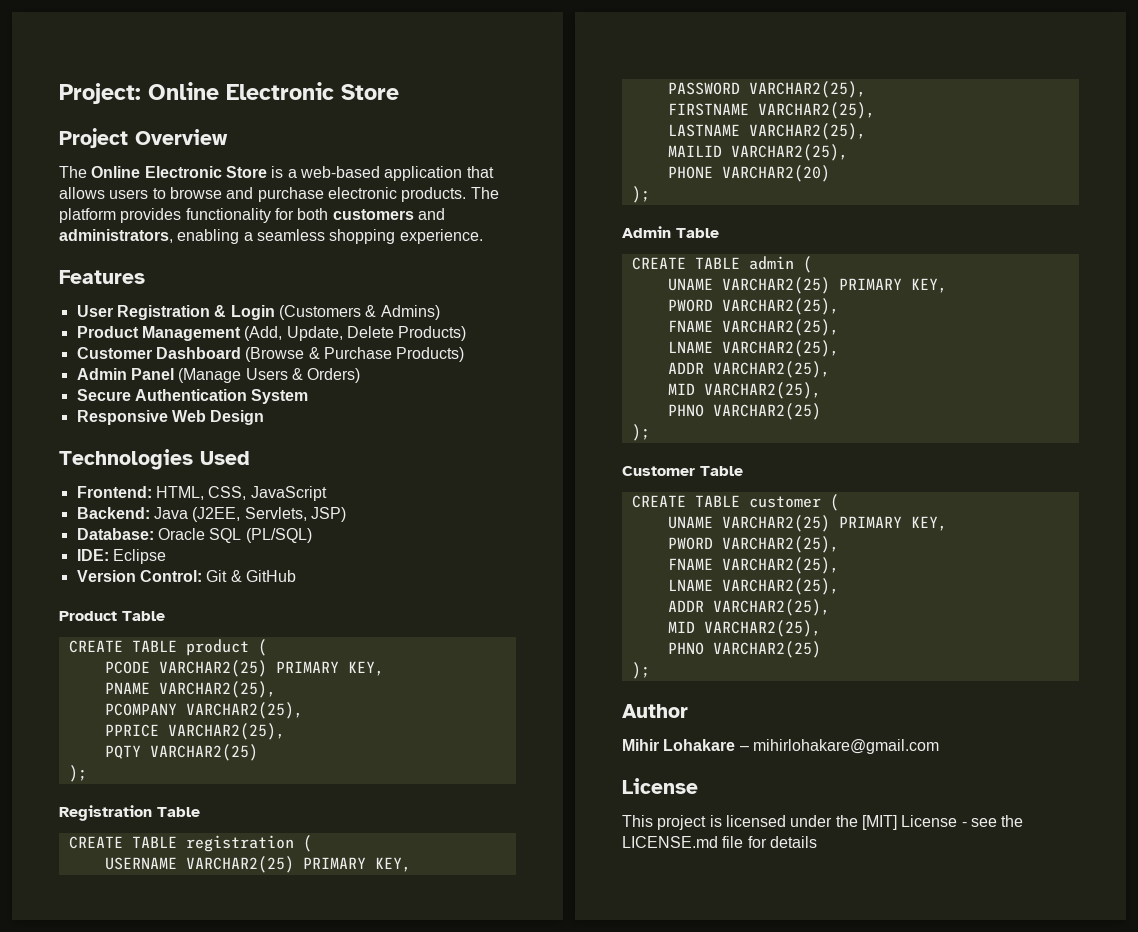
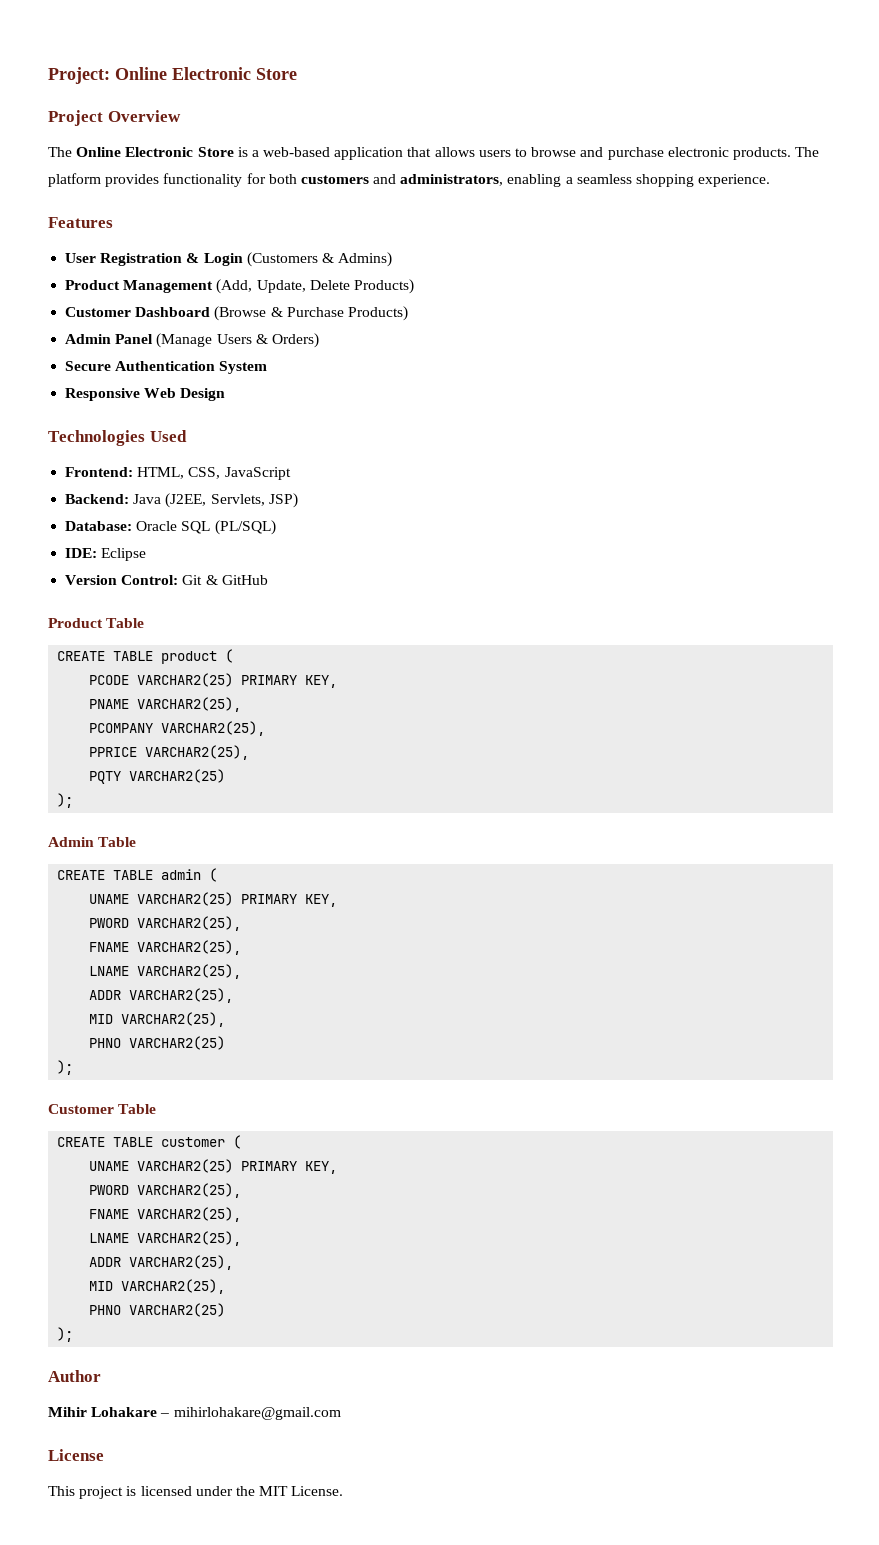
- Registration Table
- CREATE TABLE registration (
- USERNAME VARCHAR2(25) PRIMARY KEY,
- PASSWORD VARCHAR2(25),
- FIRSTNAME VARCHAR2(25),
- LASTNAME VARCHAR2(25),
- MAILID VARCHAR2(25),
- PHONE VARCHAR2(20)
- );
- This project is licensed under the [MIT] License - see the LICENSE.md file for details
+ This project is licensed under the MIT License.

